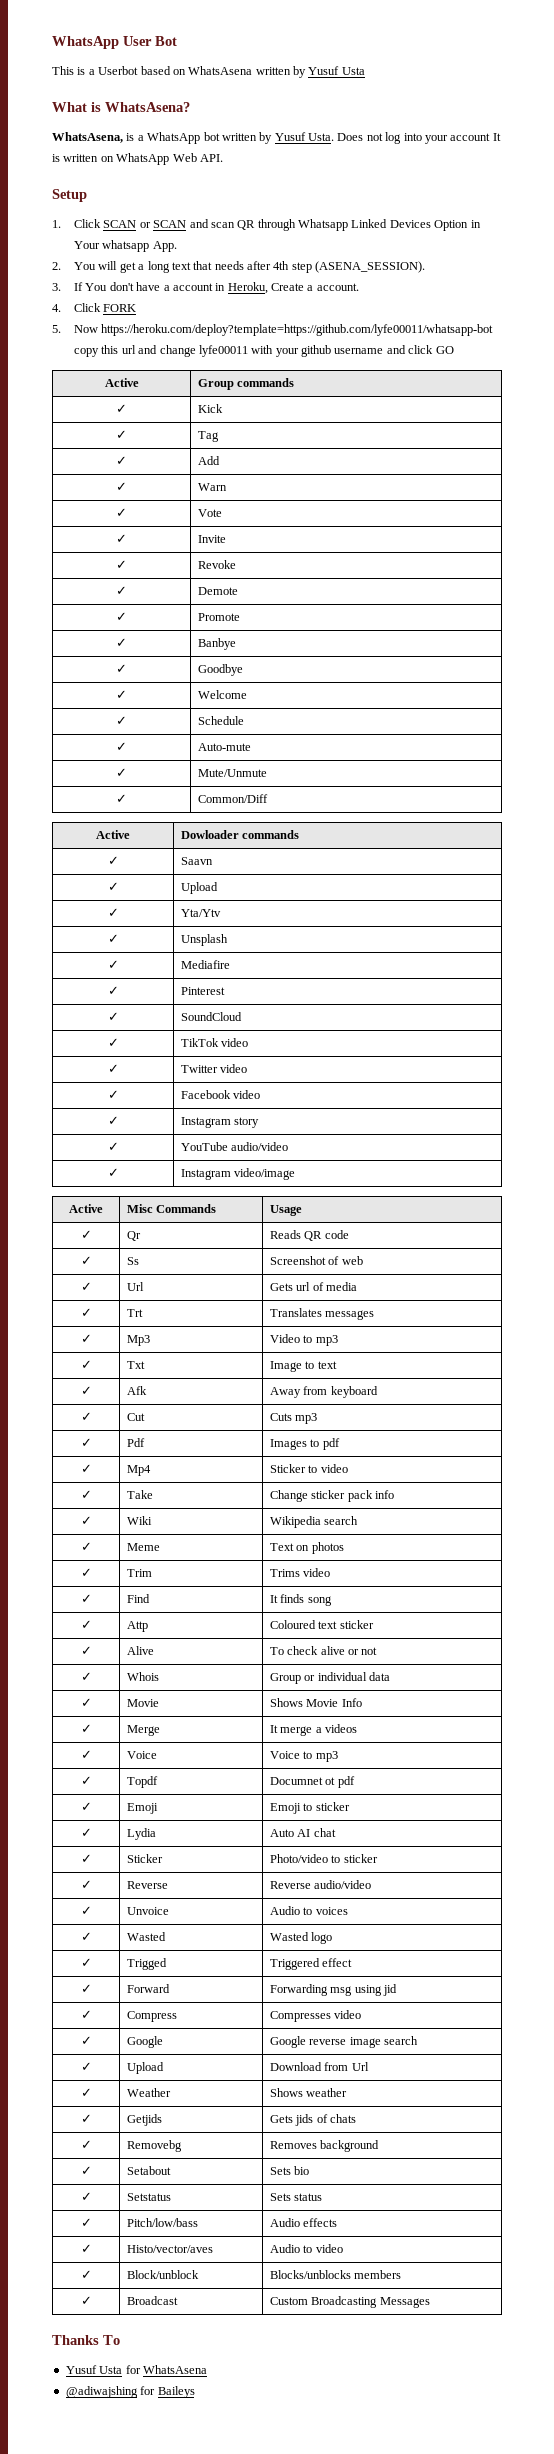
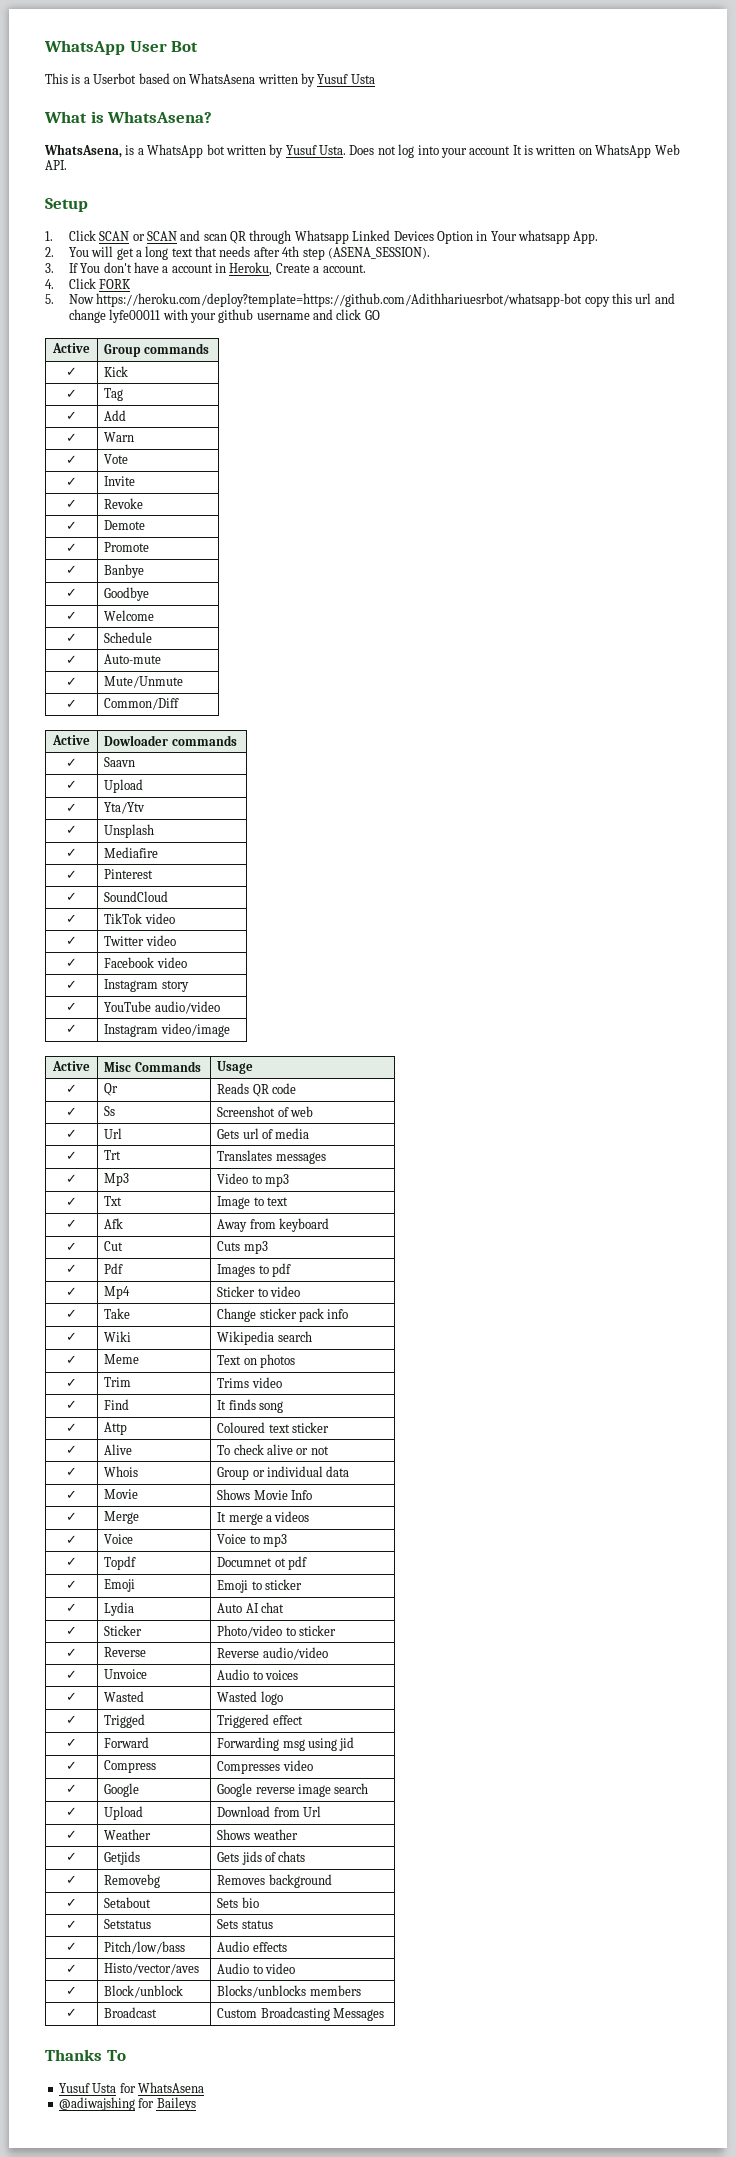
- 5. Now https://heroku.com/deploy?template=https://github.com/lyfe00011/whatsapp-bot copy this url and change lyfe00011 with your github username and click GO
+ 5. Now https://heroku.com/deploy?template=https://github.com/Adithhariuesrbot/whatsapp-bot copy this url and change lyfe00011 with your github username and click GO

